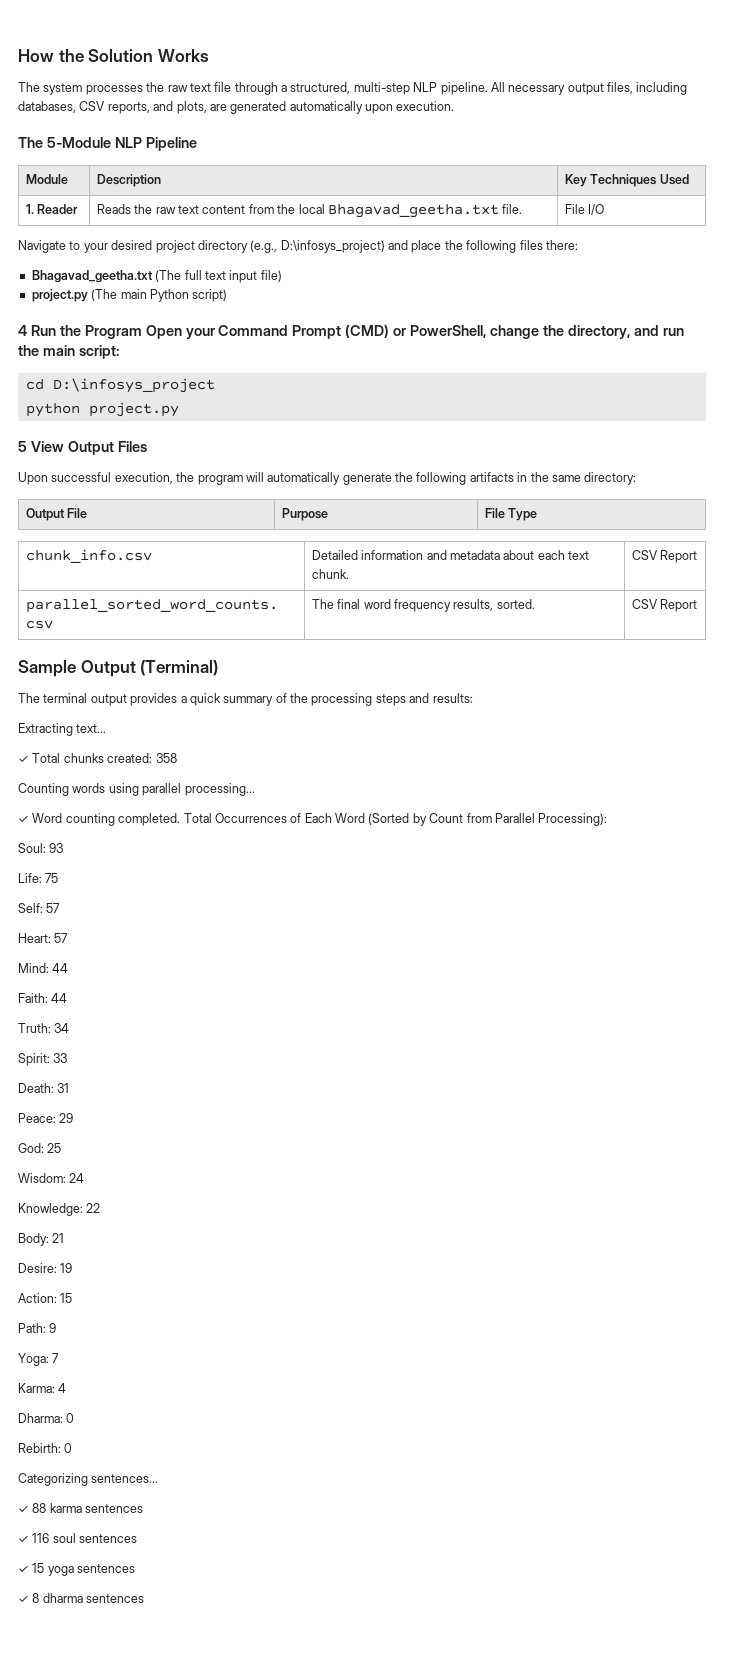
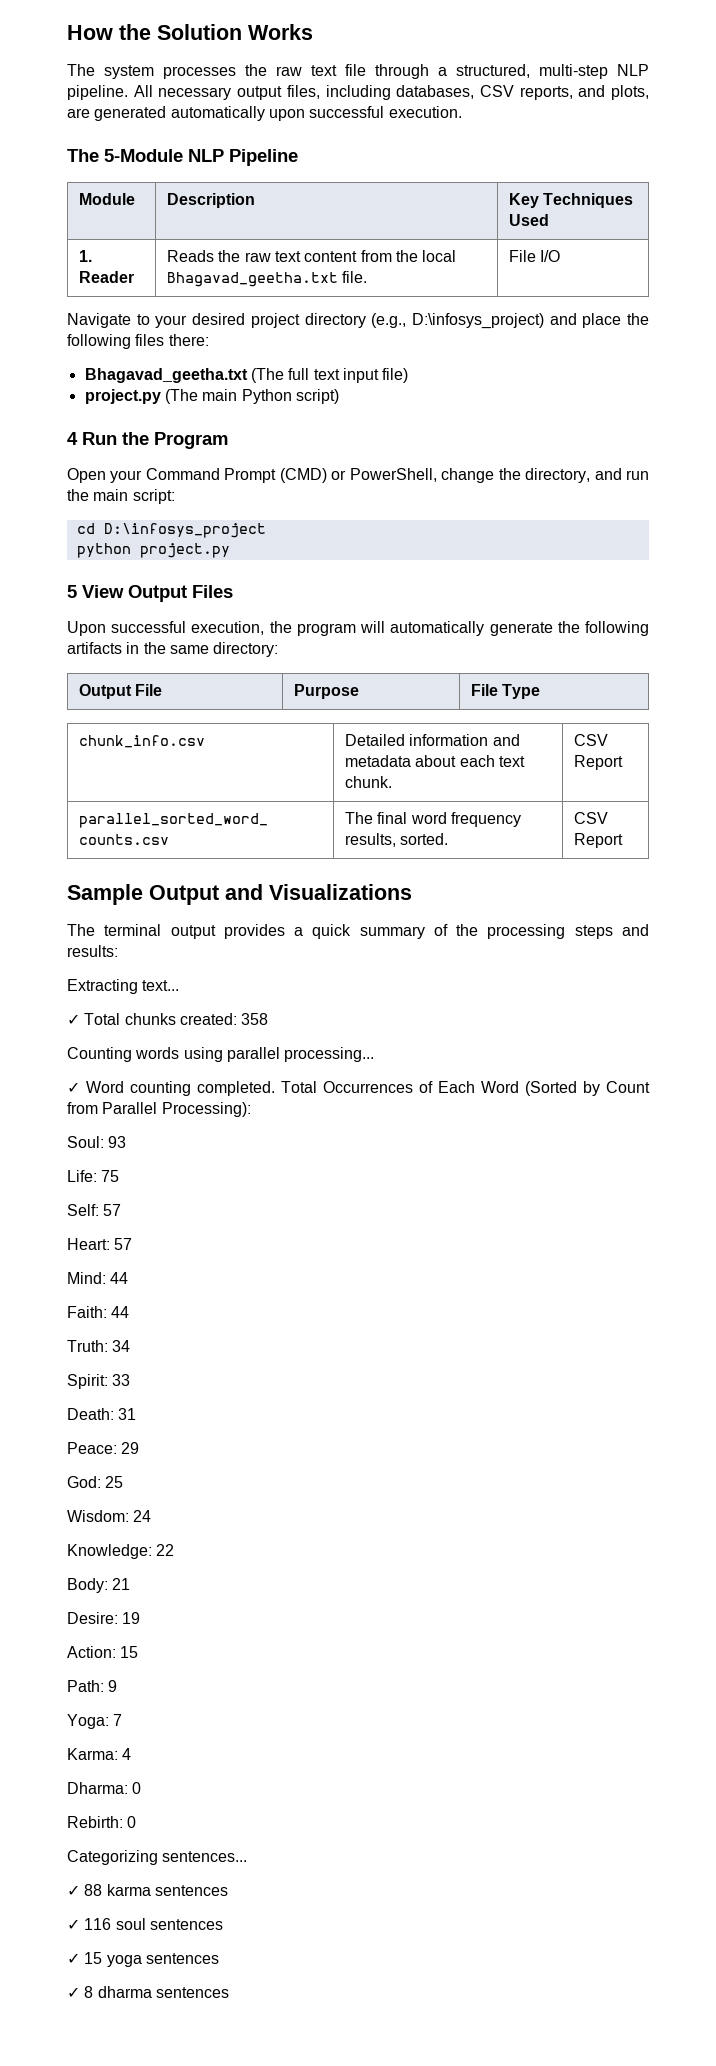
- All necessary output files, including databases, CSV reports, and plots, are generated automatically upon execution.
+ All necessary output files, including databases, CSV reports, and plots, are generated automatically upon successful execution.
- 4 Run the Program Open your Command Prompt (CMD) or PowerShell, change the directory, and run the main script:
+ 4 Run the Program
+ Open your Command Prompt (CMD) or PowerShell, change the directory, and run the main script:
- Sample Output (Terminal)
+ Sample Output and Visualizations

